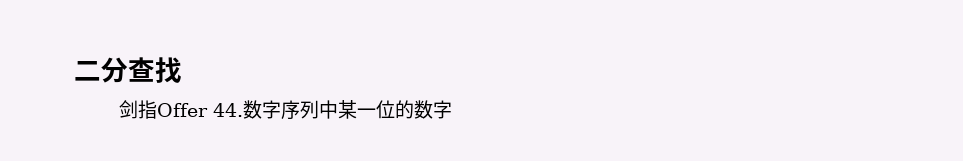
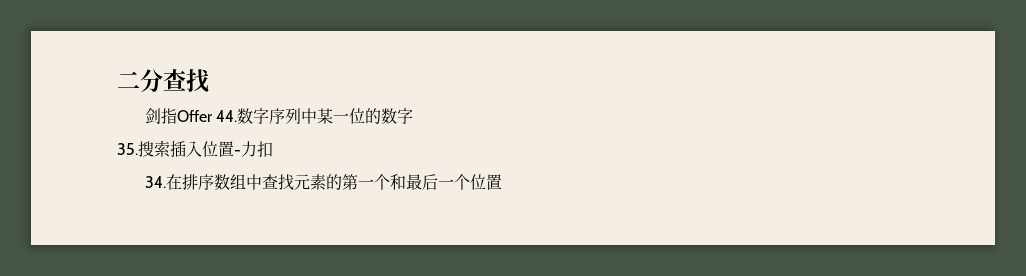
+ 35.搜索插入位置-力扣
+ 34.在排序数组中查找元素的第一个和最后一个位置

